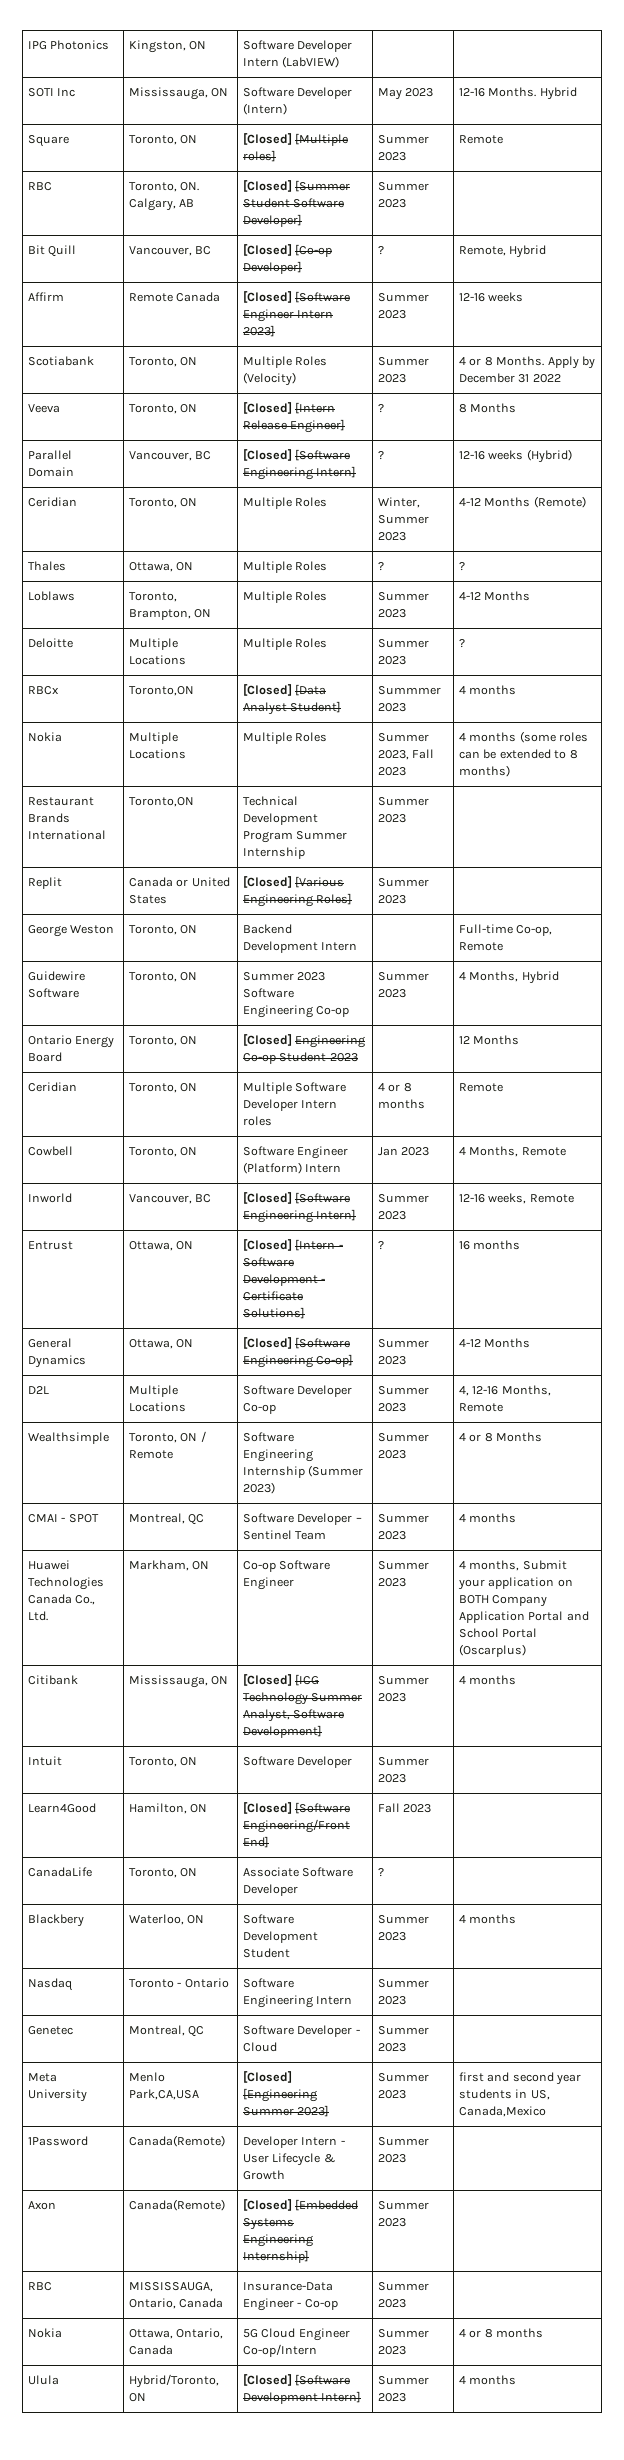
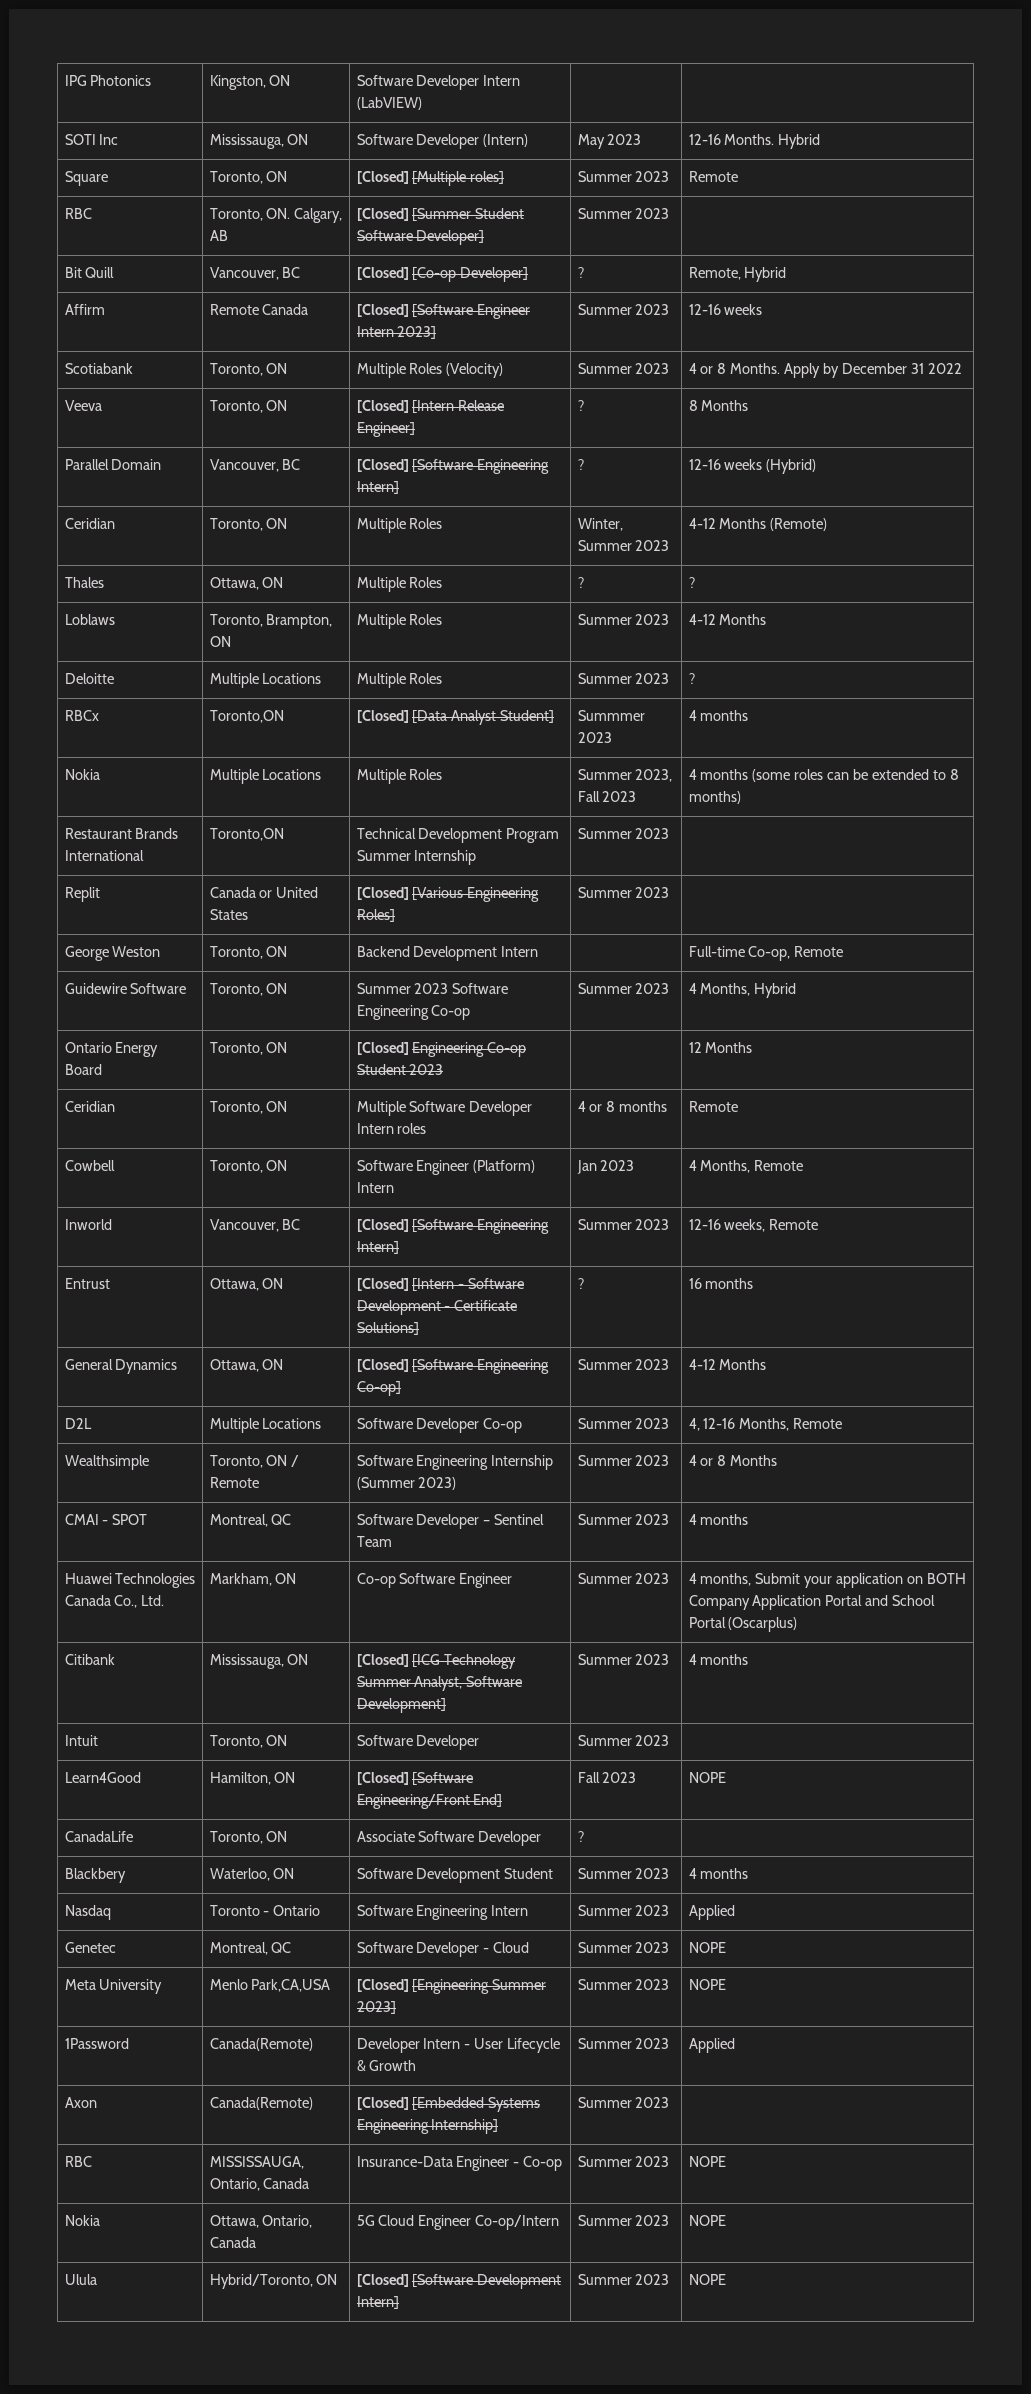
- Learn4Good | Hamilton, ON | [Closed] [Software Engineering/Front End] | Fall 2023 |
+ Learn4Good | Hamilton, ON | [Closed] [Software Engineering/Front End] | Fall 2023 | NOPE
- Nasdaq | Toronto - Ontario | Software Engineering Intern | Summer 2023 |
+ Nasdaq | Toronto - Ontario | Software Engineering Intern | Summer 2023 | Applied
- Genetec | Montreal, QC | Software Developer - Cloud | Summer 2023 |
+ Genetec | Montreal, QC | Software Developer - Cloud | Summer 2023 | NOPE
- Meta University | Menlo Park,CA,USA | [Closed] [Engineering Summer 2023] | Summer 2023 | first and second year students in US, Canada,Mexico
+ Meta University | Menlo Park,CA,USA | [Closed] [Engineering Summer 2023] | Summer 2023 | NOPE
- 1Password | Canada(Remote) | Developer Intern - User Lifecycle & Growth | Summer 2023 |
+ 1Password | Canada(Remote) | Developer Intern - User Lifecycle & Growth | Summer 2023 | Applied
- RBC | MISSISSAUGA, Ontario, Canada | Insurance-Data Engineer - Co-op | Summer 2023 |
+ RBC | MISSISSAUGA, Ontario, Canada | Insurance-Data Engineer - Co-op | Summer 2023 | NOPE
- Nokia | Ottawa, Ontario, Canada | 5G Cloud Engineer Co-op/Intern | Summer 2023 | 4 or 8 months
+ Nokia | Ottawa, Ontario, Canada | 5G Cloud Engineer Co-op/Intern | Summer 2023 | NOPE
- Ulula | Hybrid/Toronto, ON | [Closed] [Software Development Intern] | Summer 2023 | 4 months
+ Ulula | Hybrid/Toronto, ON | [Closed] [Software Development Intern] | Summer 2023 | NOPE

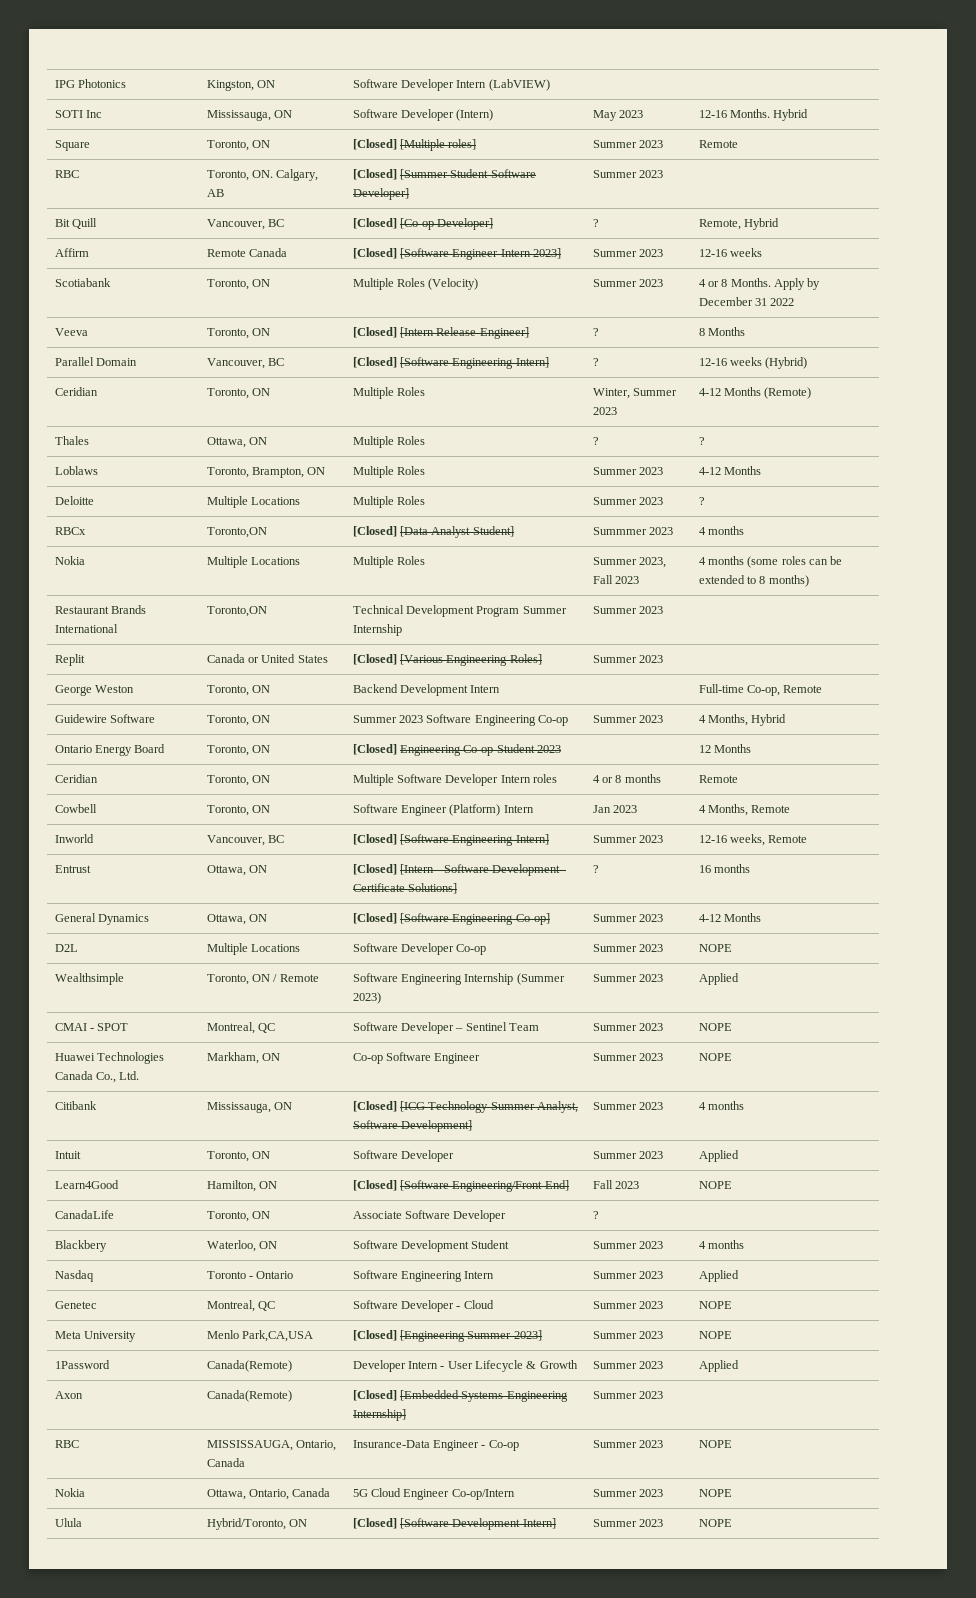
- D2L | Multiple Locations | Software Developer Co-op | Summer 2023 | 4, 12-16 Months, Remote
+ D2L | Multiple Locations | Software Developer Co-op | Summer 2023 | NOPE
- Wealthsimple | Toronto, ON / Remote | Software Engineering Internship (Summer 2023) | Summer 2023 | 4 or 8 Months
+ Wealthsimple | Toronto, ON / Remote | Software Engineering Internship (Summer 2023) | Summer 2023 | Applied
- CMAI - SPOT | Montreal, QC | Software Developer – Sentinel Team | Summer 2023 | 4 months
+ CMAI - SPOT | Montreal, QC | Software Developer – Sentinel Team | Summer 2023 | NOPE
- Huawei Technologies Canada Co., Ltd. | Markham, ON | Co-op Software Engineer | Summer 2023 | 4 months, Submit your application on BOTH Company Application Portal and School Portal (Oscarplus)
+ Huawei Technologies Canada Co., Ltd. | Markham, ON | Co-op Software Engineer | Summer 2023 | NOPE
- Intuit | Toronto, ON | Software Developer | Summer 2023 |
+ Intuit | Toronto, ON | Software Developer | Summer 2023 | Applied

